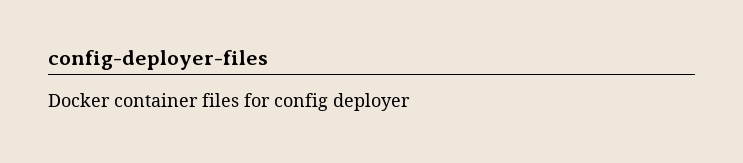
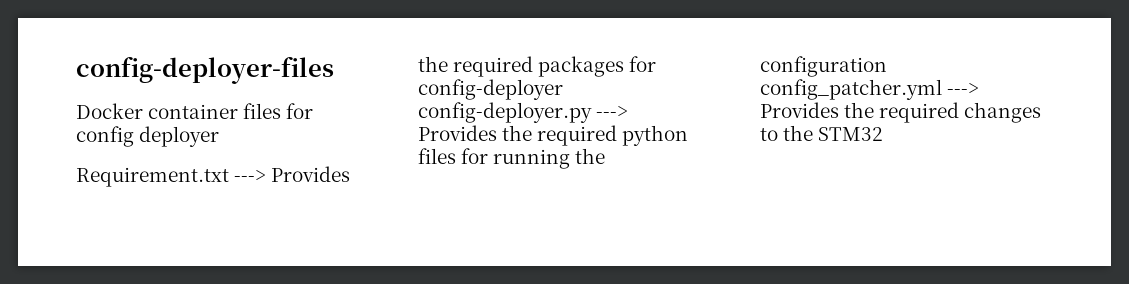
+ Requirement.txt ---> Provides the required packages for config-deployer config-deployer.py ---> Provides the required python files for running the configuration config_patcher.yml ---> Provides the required changes to the STM32

